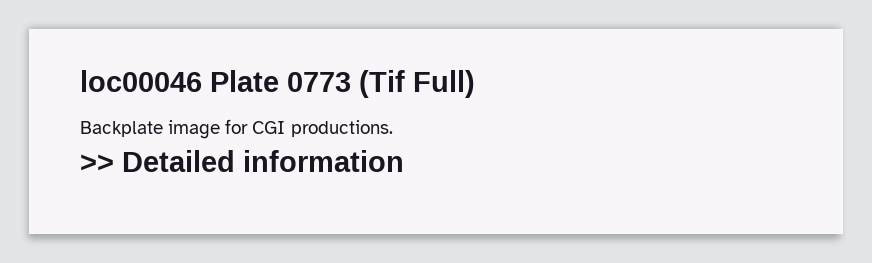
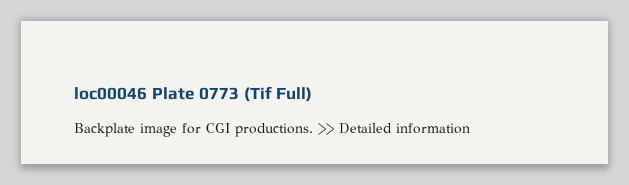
- Backplate image for CGI productions.
- >> Detailed information
+ Backplate image for CGI productions. >> Detailed information

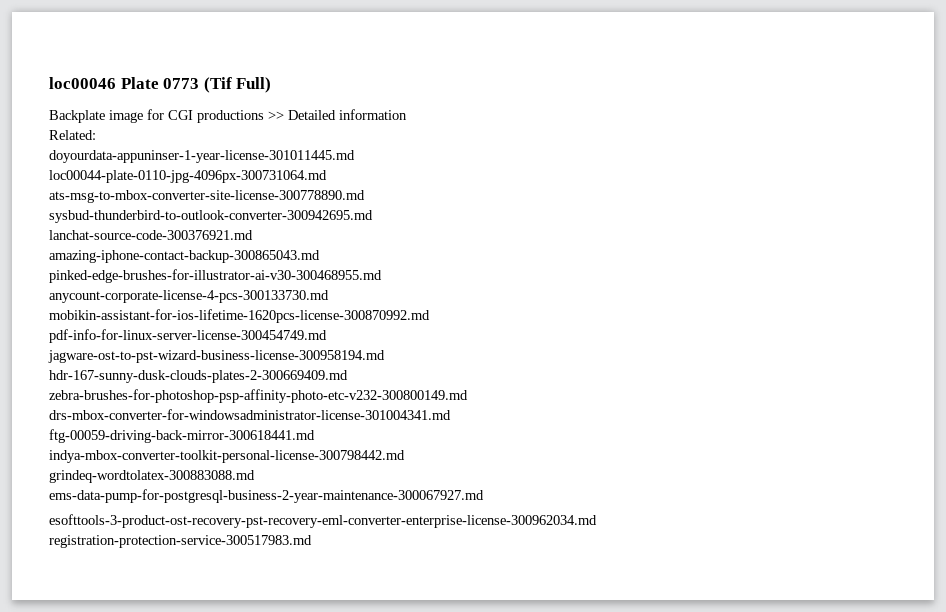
- Backplate image for CGI productions. >> Detailed information
+ Backplate image for CGI productions >> Detailed information
+ Related:
+ doyourdata-appuninser-1-year-license-301011445.md
+ loc00044-plate-0110-jpg-4096px-300731064.md
+ ats-msg-to-mbox-converter-site-license-300778890.md
+ sysbud-thunderbird-to-outlook-converter-300942695.md
+ lanchat-source-code-300376921.md
+ amazing-iphone-contact-backup-300865043.md
+ pinked-edge-brushes-for-illustrator-ai-v30-300468955.md
+ anycount-corporate-license-4-pcs-300133730.md
+ mobikin-assistant-for-ios-lifetime-1620pcs-license-300870992.md
+ pdf-info-for-linux-server-license-300454749.md
+ jagware-ost-to-pst-wizard-business-license-300958194.md
+ hdr-167-sunny-dusk-clouds-plates-2-300669409.md
+ zebra-brushes-for-photoshop-psp-affinity-photo-etc-v232-300800149.md
+ drs-mbox-converter-for-windowsadministrator-license-301004341.md
+ ftg-00059-driving-back-mirror-300618441.md
+ indya-mbox-converter-toolkit-personal-license-300798442.md
+ grindeq-wordtolatex-300883088.md
+ ems-data-pump-for-postgresql-business-2-year-maintenance-300067927.md
+ esofttools-3-product-ost-recovery-pst-recovery-eml-converter-enterprise-license-300962034.md
+ registration-protection-service-300517983.md

